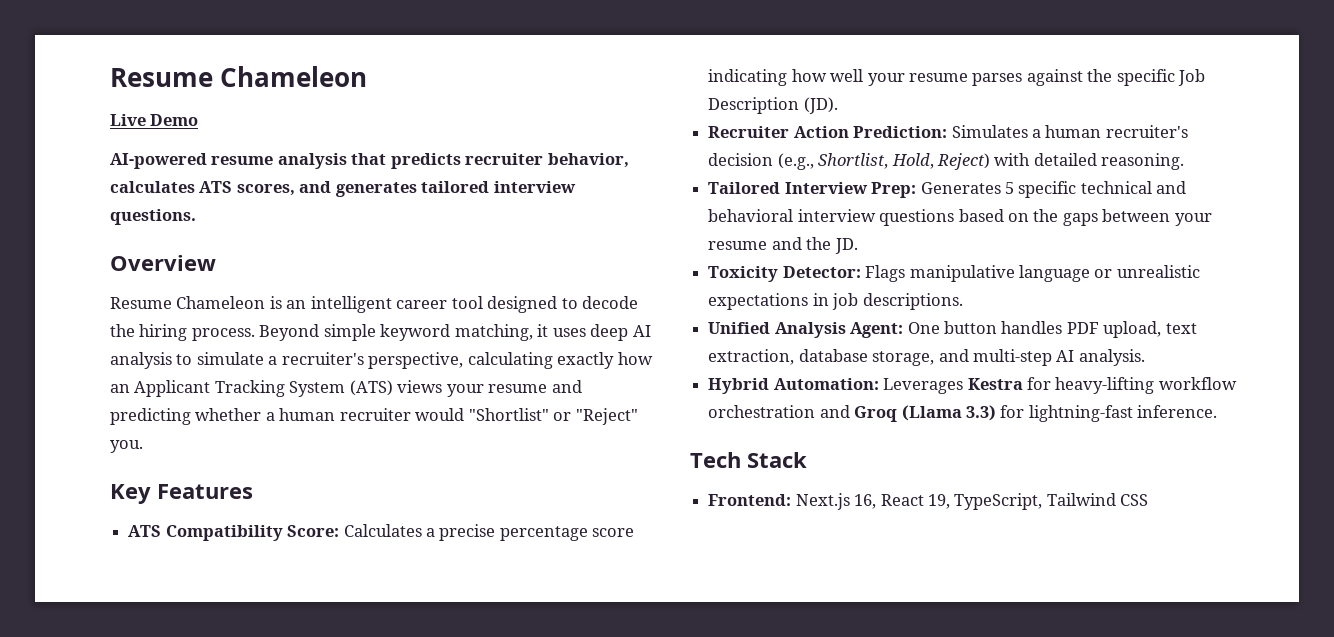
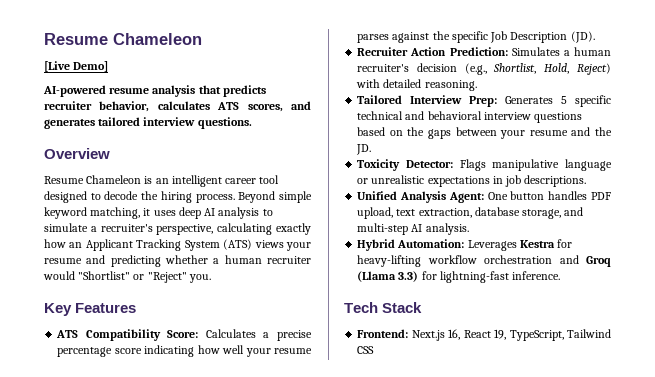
- Live Demo
+ [Live Demo]

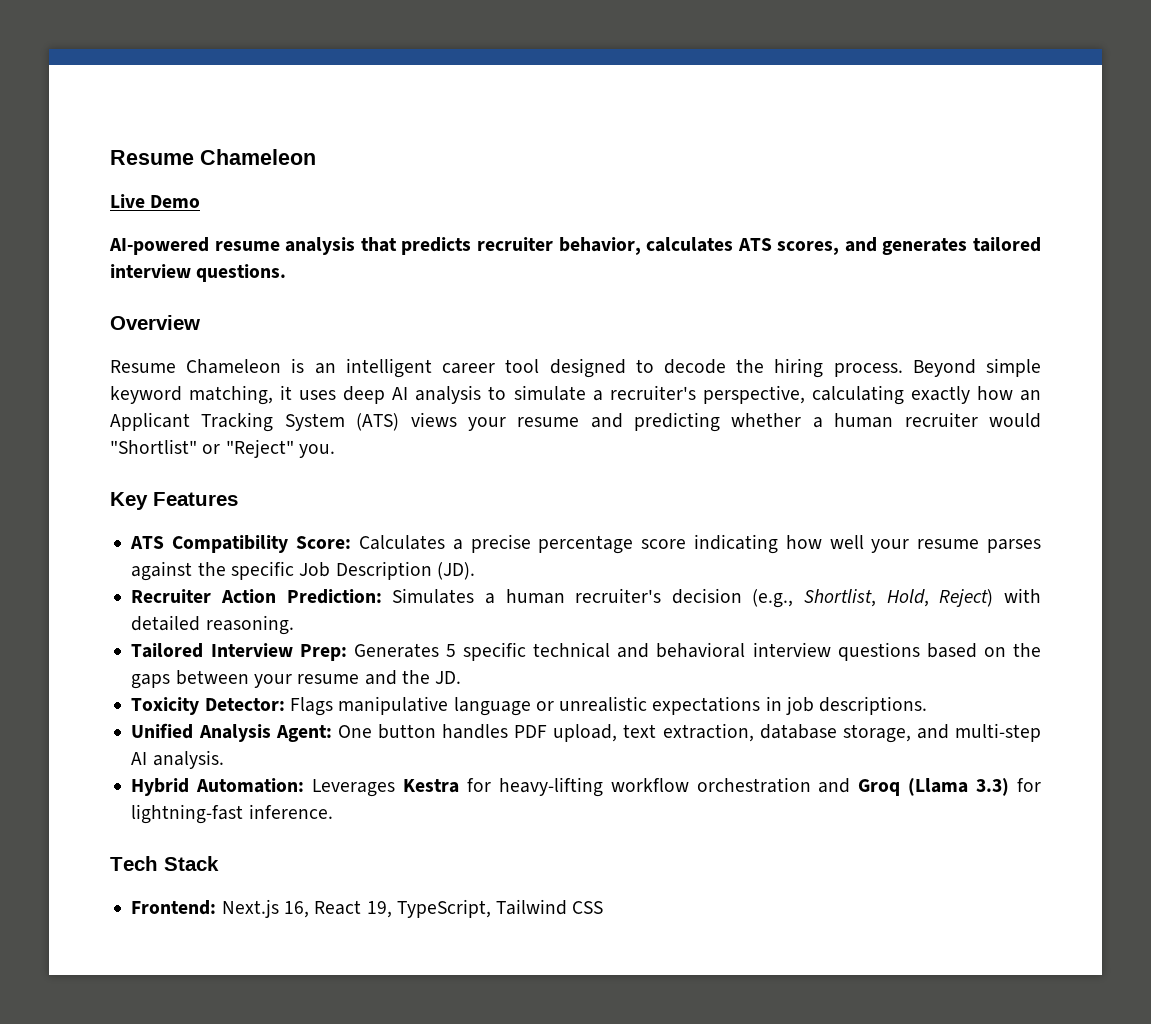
- [Live Demo]
+ Live Demo

